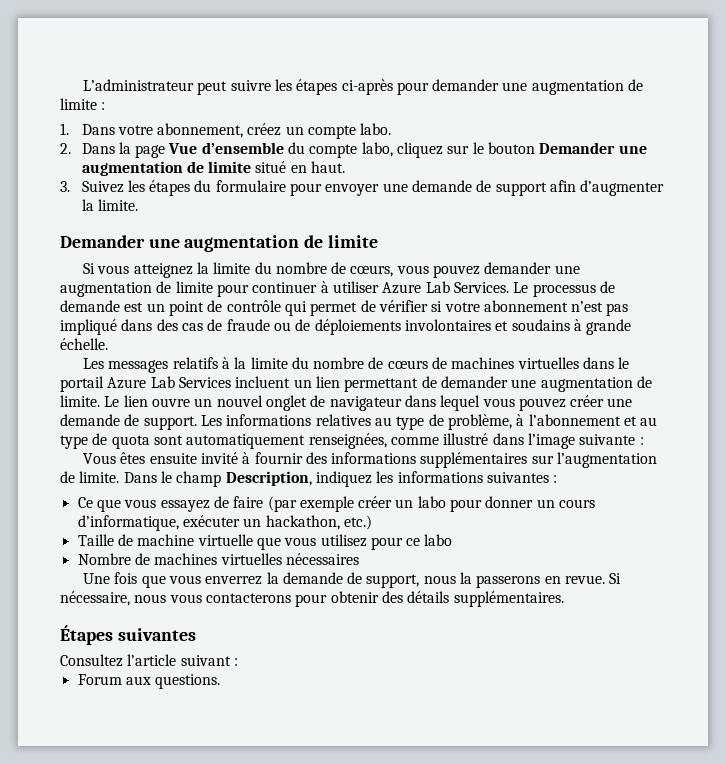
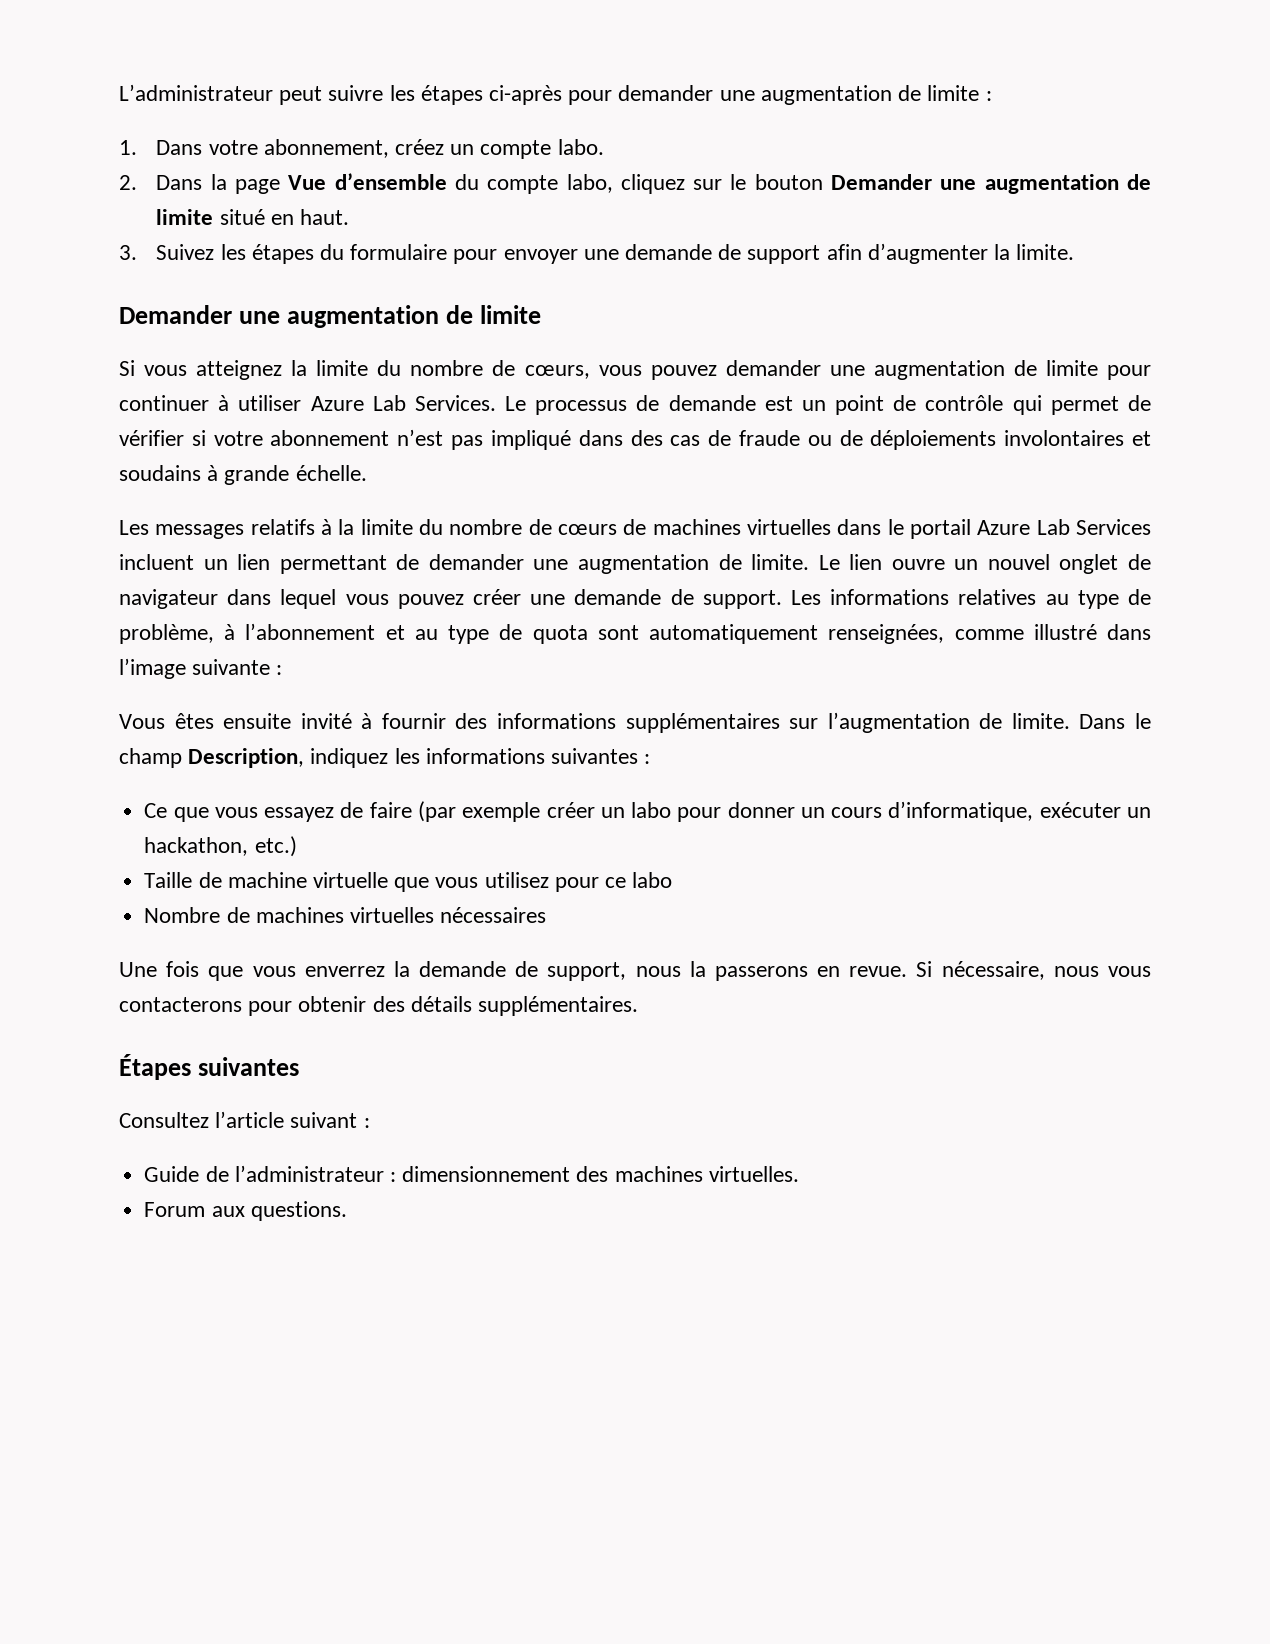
+ Guide de l’administrateur : dimensionnement des machines virtuelles.

